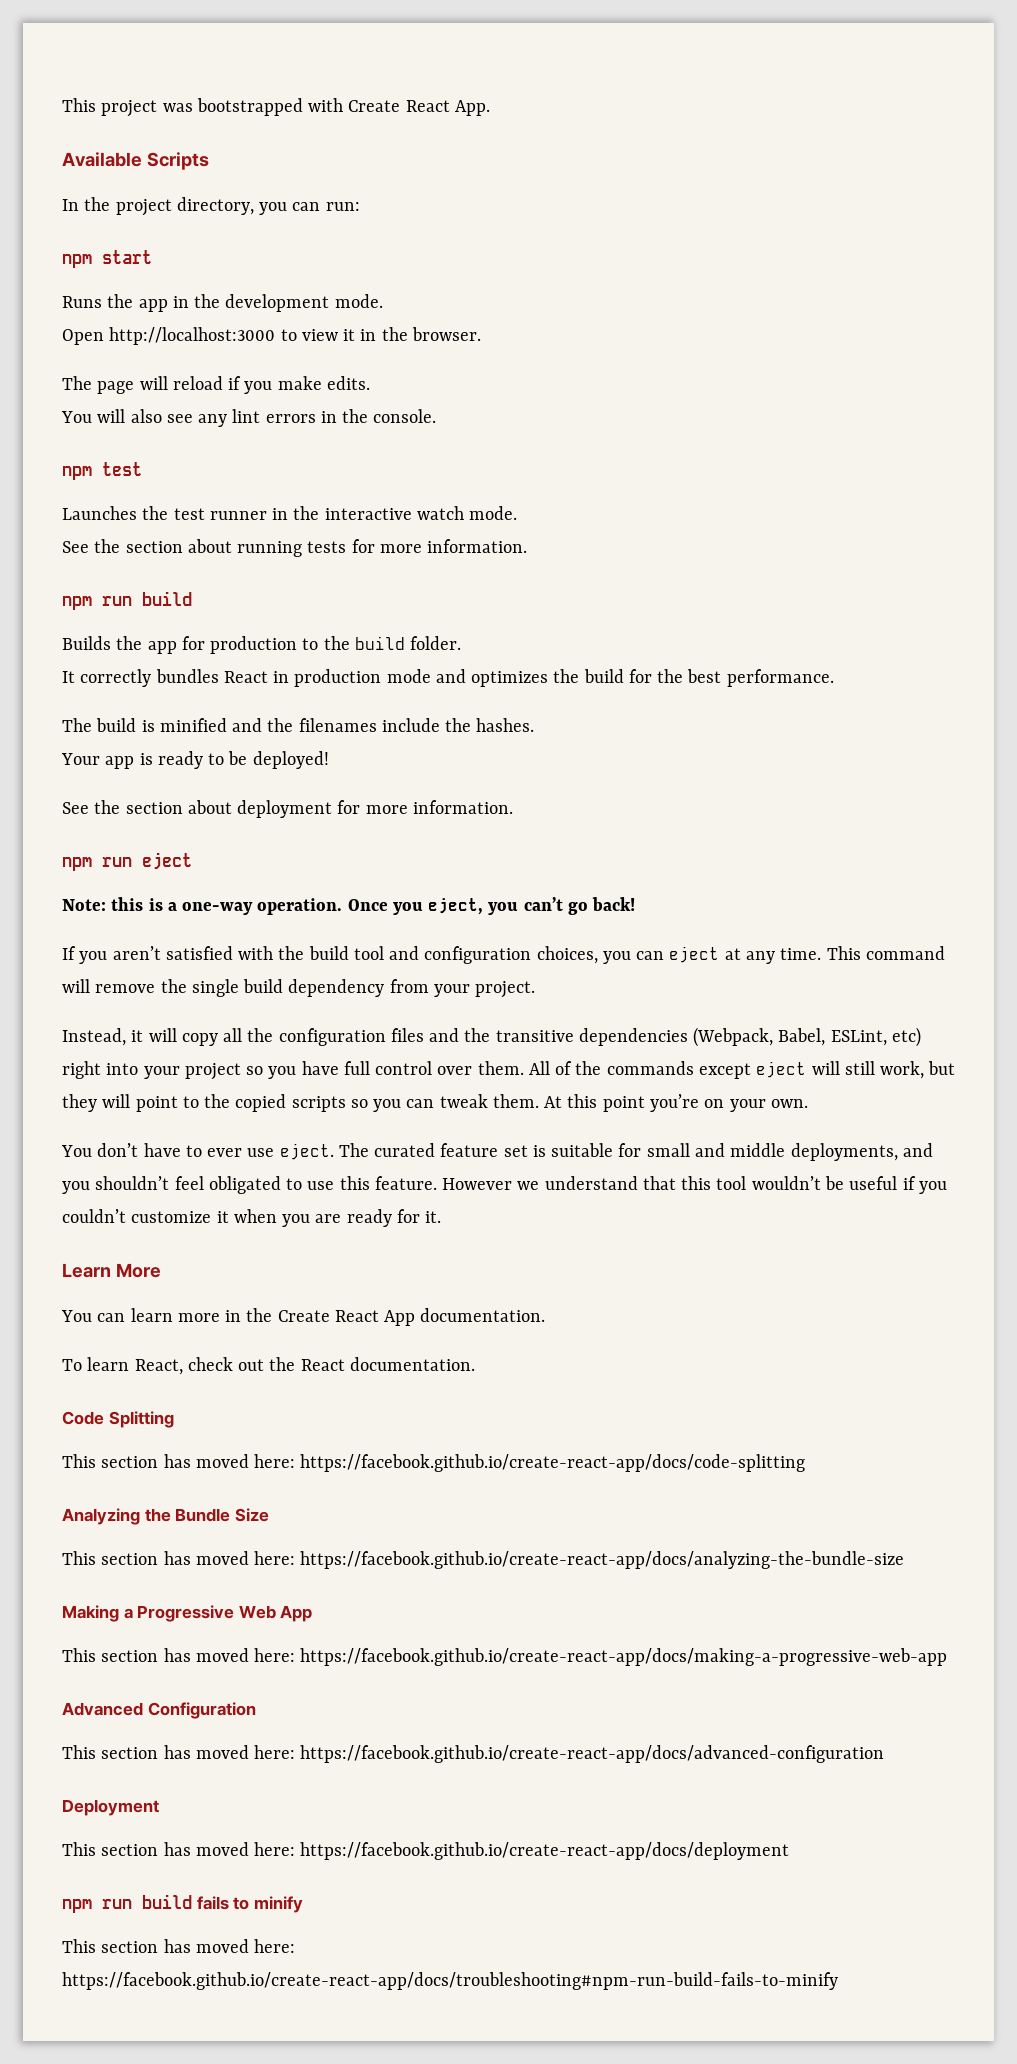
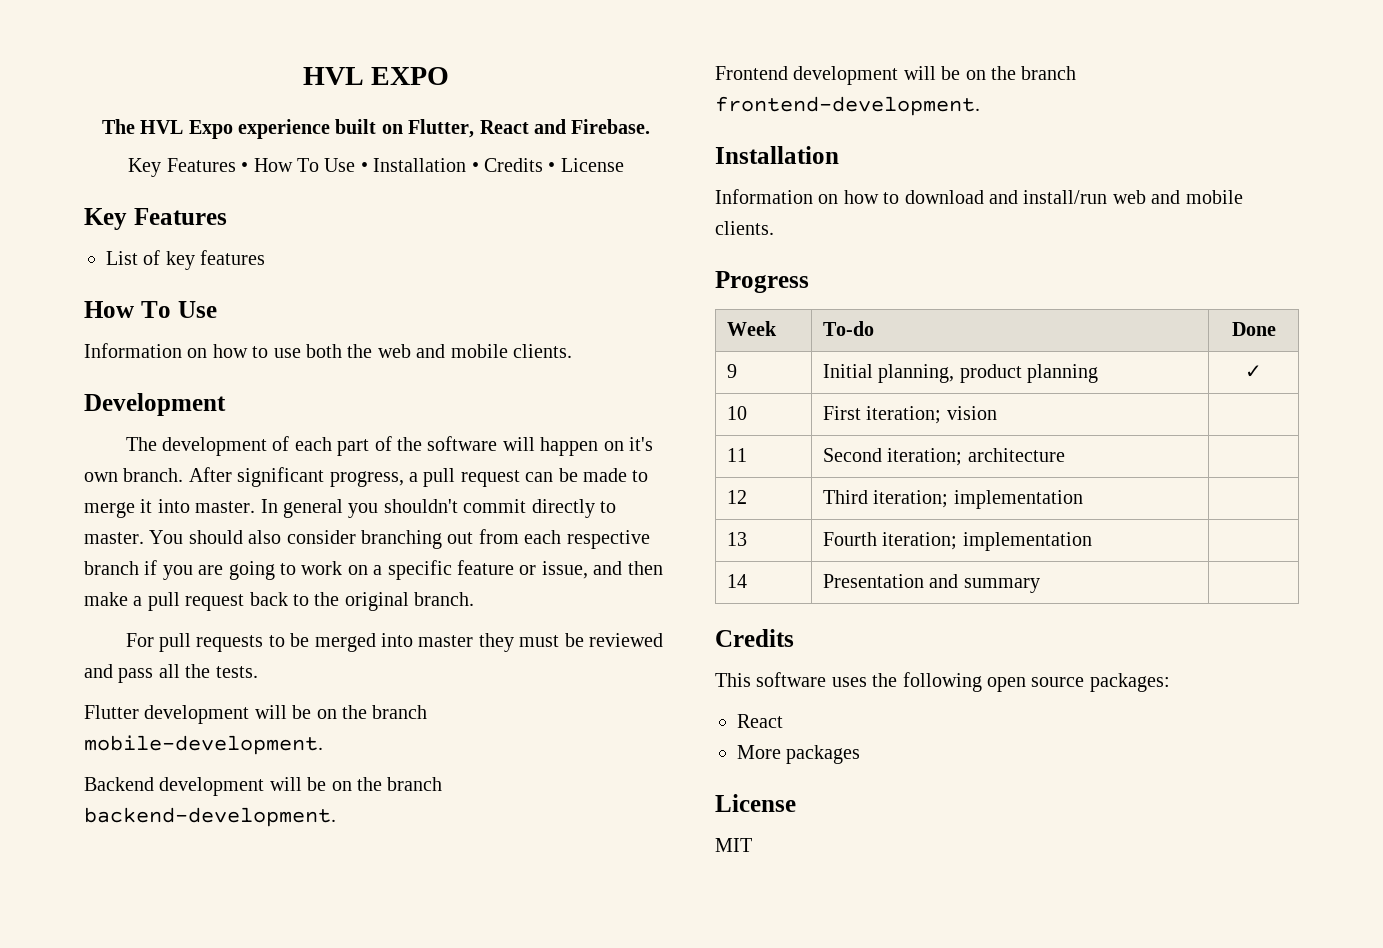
- This project was bootstrapped with Create React App.
- Available Scripts
- In the project directory, you can run:
- npm start
- Runs the app in the development mode.
- Open http://localhost:3000 to view it in the browser.
- The page will reload if you make edits.
- You will also see any lint errors in the console.
- npm test
- Launches the test runner in the interactive watch mode.
- See the section about running tests for more information.
- npm run build
- Builds the app for production to the build folder.
- It correctly bundles React in production mode and optimizes the build for the best performance.
- The build is minified and the filenames include the hashes.
- Your app is ready to be deployed!
- See the section about deployment for more information.
- npm run eject
- Note: this is a one-way operation. Once you eject, you can’t go back!
- If you aren’t satisfied with the build tool and configuration choices, you can eject at any time. This command will remove the single build dependency from your project.
- Instead, it will copy all the configuration files and the transitive dependencies (Webpack, Babel, ESLint, etc) right into your project so you have full control over them. All of the commands except eject will still work, but they will point to the copied scripts so you can tweak them. At this point you’re on your own.
- You don’t have to ever use eject. The curated feature set is suitable for small and middle deployments, and you shouldn’t feel obligated to use this feature. However we understand that this tool wouldn’t be useful if you couldn’t customize it when you are ready for it.
- Learn More
- You can learn more in the Create React App documentation.
- To learn React, check out the React documentation.
- Code Splitting
- This section has moved here: https://facebook.github.io/create-react-app/docs/code-splitting
- Analyzing the Bundle Size
- This section has moved here: https://facebook.github.io/create-react-app/docs/analyzing-the-bundle-size
- Making a Progressive Web App
- This section has moved here: https://facebook.github.io/create-react-app/docs/making-a-progressive-web-app
- Advanced Configuration
- This section has moved here: https://facebook.github.io/create-react-app/docs/advanced-configuration
- Deployment
- This section has moved here: https://facebook.github.io/create-react-app/docs/deployment
- npm run build fails to minify
- This section has moved here: https://facebook.github.io/create-react-app/docs/troubleshooting#npm-run-build-fails-to-minify
+ HVL EXPO
+ The HVL Expo experience built on Flutter, React and Firebase.
+ Key Features • How To Use • Installation • Credits • License
+ Key Features
+ List of key features
+ How To Use
+ Information on how to use both the web and mobile clients.
+ Development
+ The development of each part of the software will happen on it's own branch. After significant progress, a pull request can be made to merge it into master. In general you shouldn't commit directly to master. You should also consider branching out from each respective branch if you are going to work on a specific feature or issue, and then make a pull request back to the original branch.
+ For pull requests to be merged into master they must be reviewed and pass all the tests.
+ Flutter development will be on the branch mobile-development.
+ Backend development will be on the branch backend-development.
+ Frontend development will be on the branch frontend-development.
+ Installation
+ Information on how to download and install/run web and mobile clients.
+ Progress
+ Week | To-do | Done
+ 9 | Initial planning, product planning | ✓
+ 10 | First iteration; vision |
+ 11 | Second iteration; architecture |
+ 12 | Third iteration; implementation |
+ 13 | Fourth iteration; implementation |
+ 14 | Presentation and summary |
+ Credits
+ This software uses the following open source packages:
+ React
+ More packages
+ License
+ MIT

